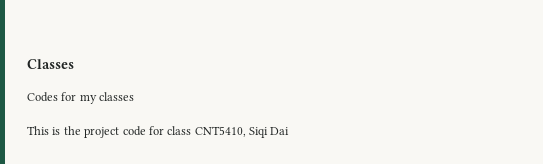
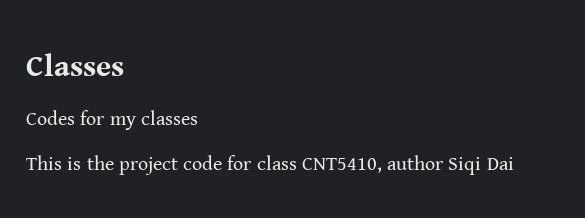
- This is the project code for class CNT5410, Siqi Dai
+ This is the project code for class CNT5410, author Siqi Dai

